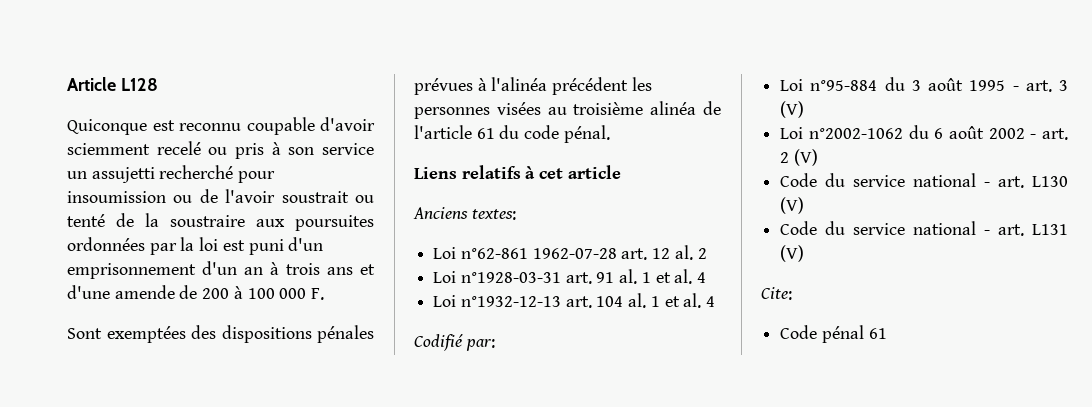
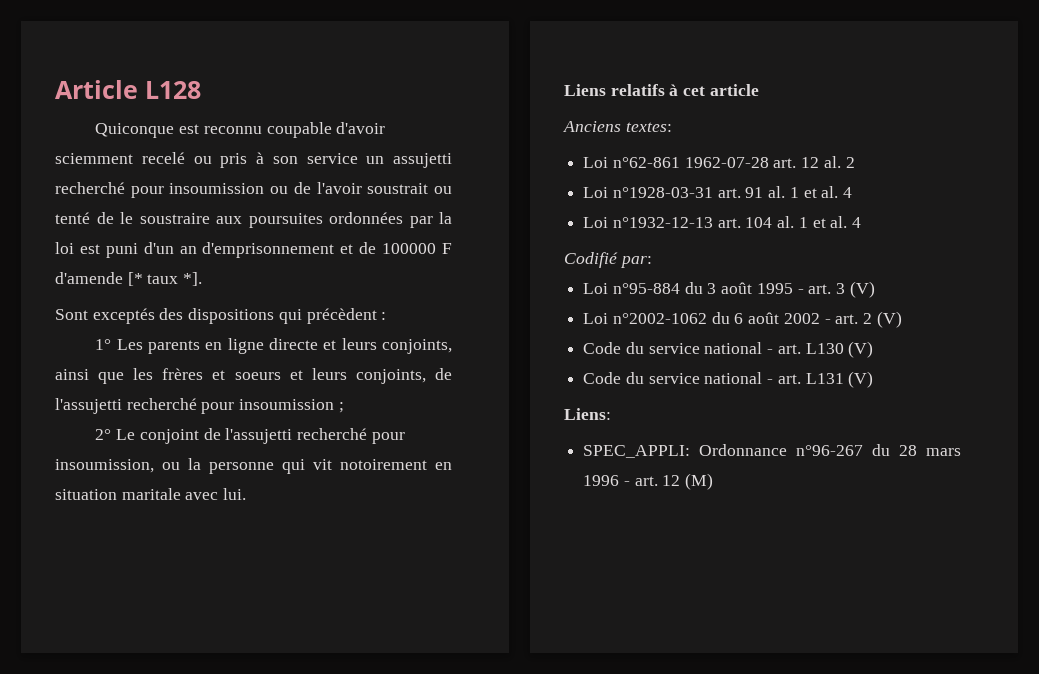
- Quiconque est reconnu coupable d'avoir sciemment recelé ou pris à son service un assujetti recherché pour insoumission ou de l'avoir soustrait ou tenté de la soustraire aux poursuites ordonnées par la loi est puni d'un emprisonnement d'un an à trois ans et d'une amende de 200 à 100 000 F.
+ Quiconque est reconnu coupable d'avoir sciemment recelé ou pris à son service un assujetti recherché pour insoumission ou de l'avoir soustrait ou tenté de le soustraire aux poursuites ordonnées par la loi est puni d'un an d'emprisonnement et de 100000 F d'amende [* taux *].
- Sont exemptées des dispositions pénales prévues à l'alinéa précédent les personnes visées au troisième alinéa de l'article 61 du code pénal.
+ Sont exceptés des dispositions qui précèdent :
+ 1° Les parents en ligne directe et leurs conjoints, ainsi que les frères et soeurs et leurs conjoints, de l'assujetti recherché pour insoumission ;
+ 2° Le conjoint de l'assujetti recherché pour insoumission, ou la personne qui vit notoirement en situation maritale avec lui.
- Cite:
- Code pénal 61
+ Liens:
+ SPEC_APPLI: Ordonnance n°96-267 du 28 mars 1996 - art. 12 (M)

